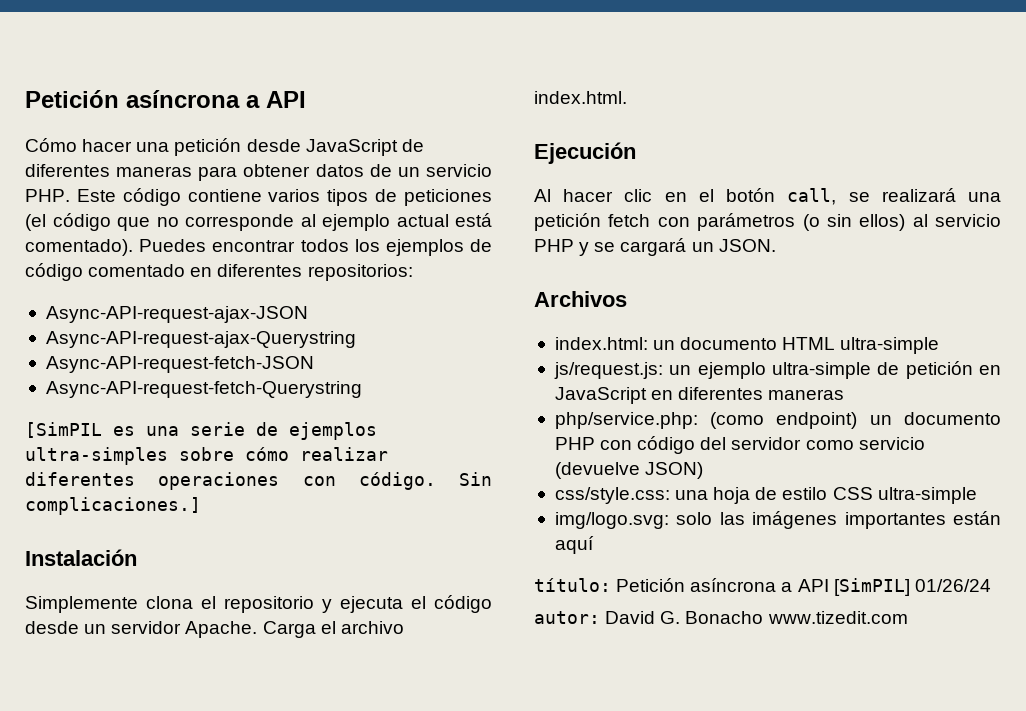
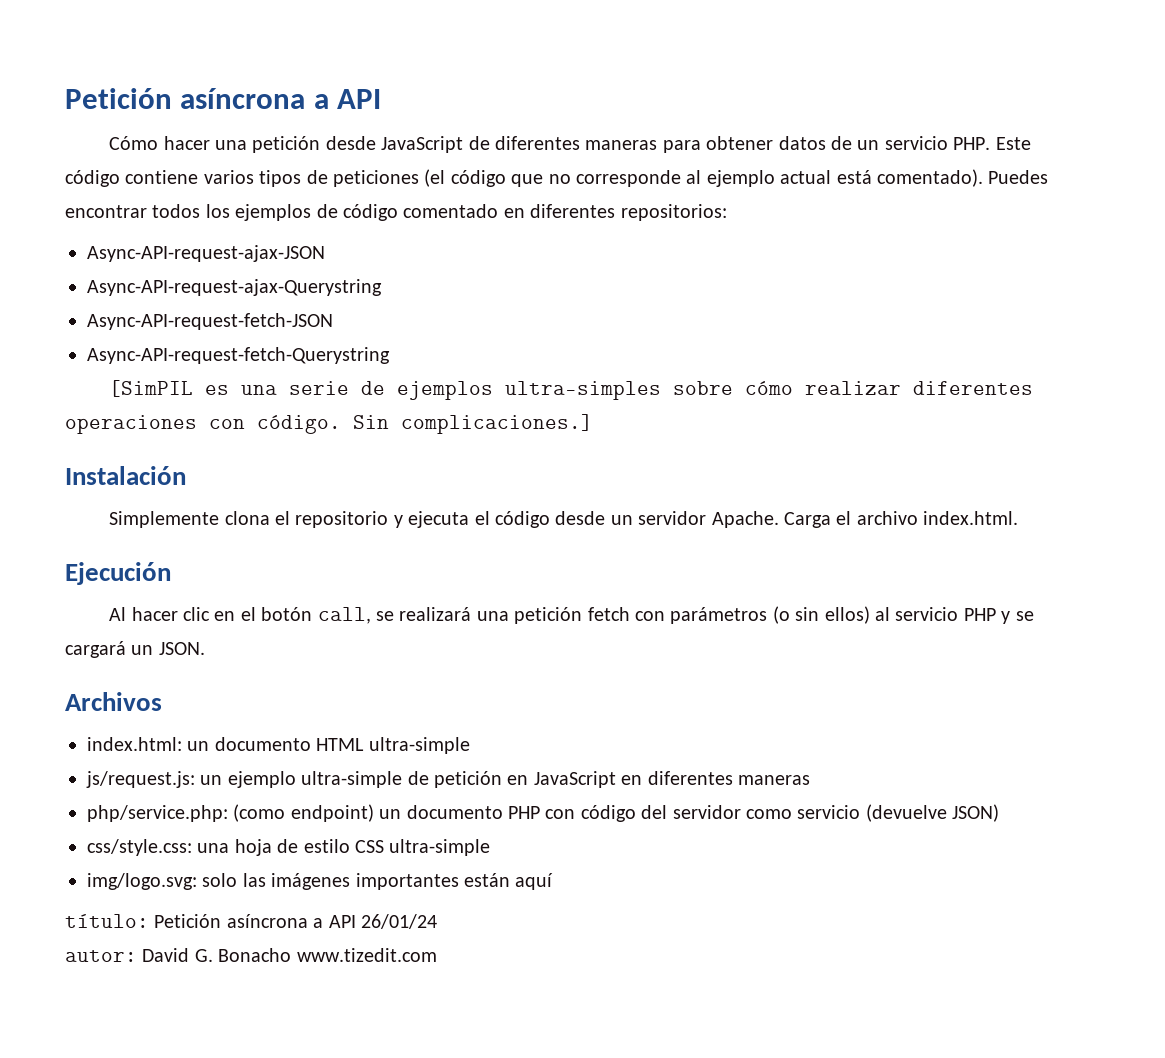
- título: Petición asíncrona a API [SimPIL] 01/26/24
+ título: Petición asíncrona a API 26/01/24

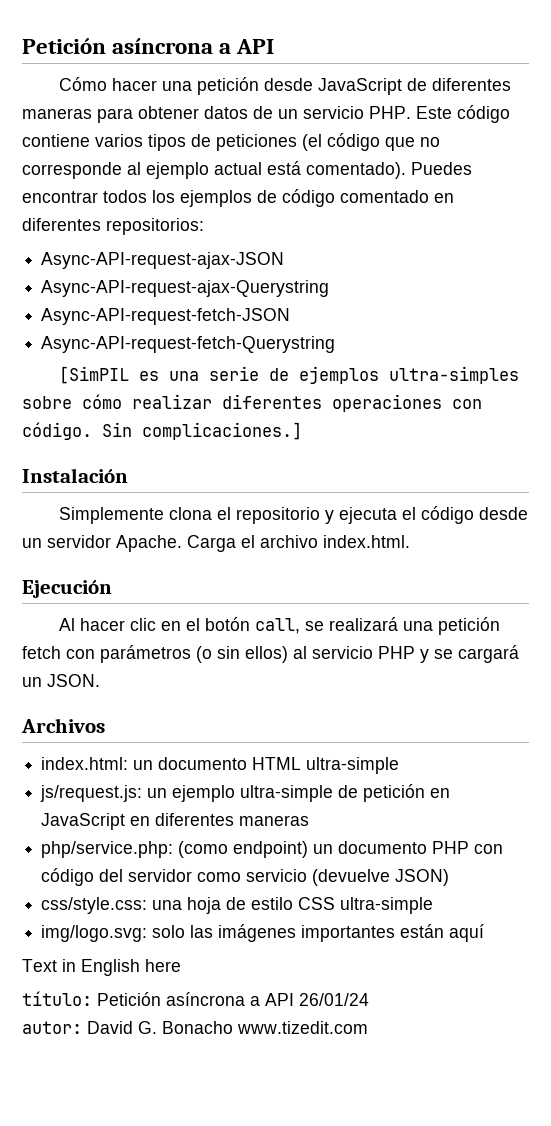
+ Text in English here

